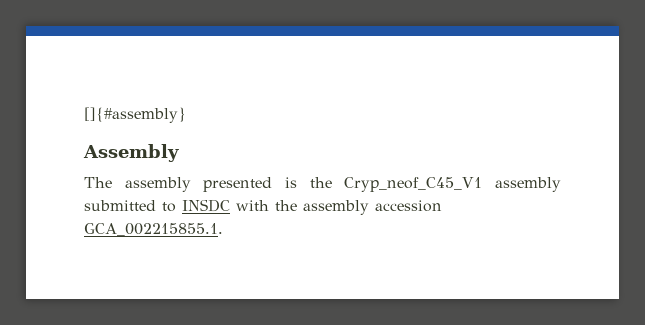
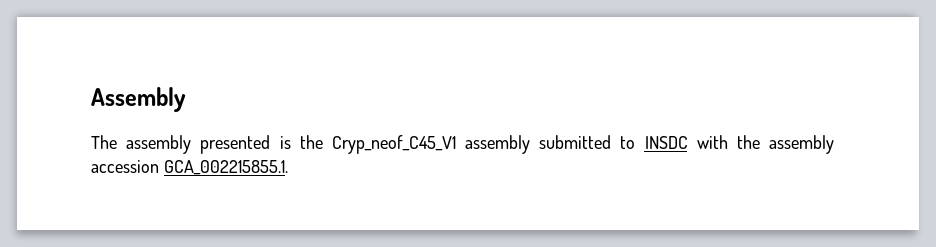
- []{#assembly}

